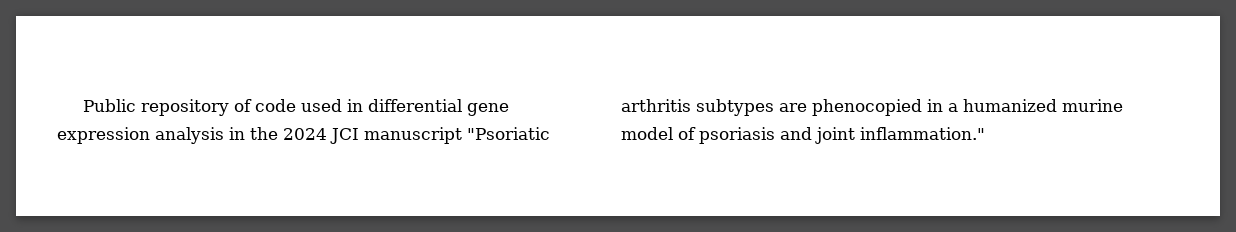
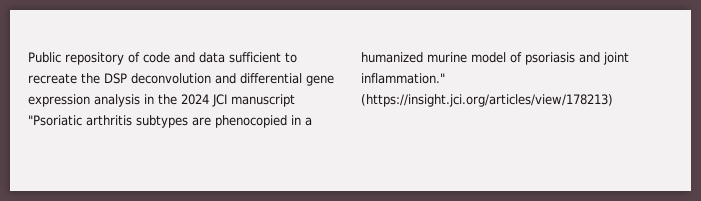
- Public repository of code used in differential gene expression analysis in the 2024 JCI manuscript "Psoriatic arthritis subtypes are phenocopied in a humanized murine model of psoriasis and joint inflammation."
+ Public repository of code and data sufficient to recreate the DSP deconvolution and differential gene expression analysis in the 2024 JCI manuscript "Psoriatic arthritis subtypes are phenocopied in a humanized murine model of psoriasis and joint inflammation."
+ (https://insight.jci.org/articles/view/178213)

